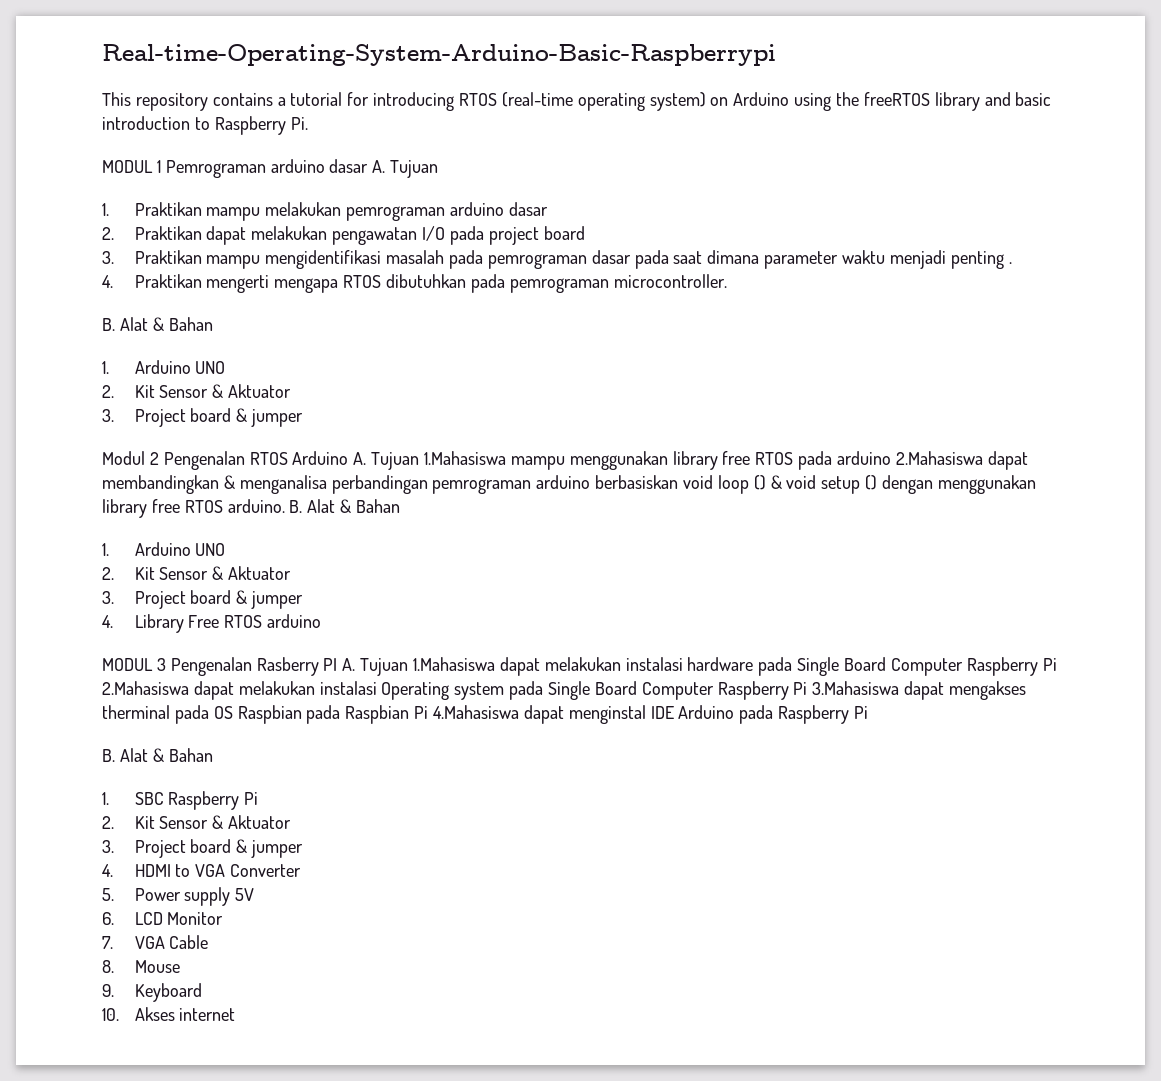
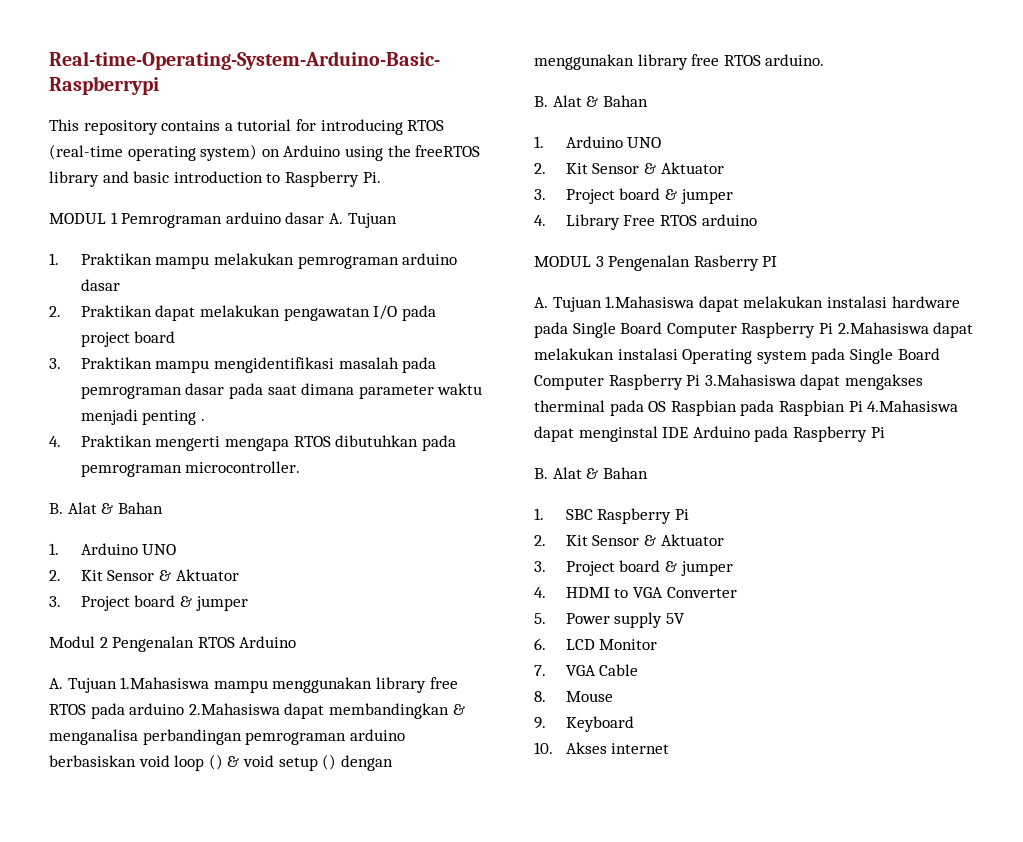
- Modul 2 Pengenalan RTOS Arduino A. Tujuan 1.Mahasiswa mampu menggunakan library free RTOS pada arduino 2.Mahasiswa dapat membandingkan & menganalisa perbandingan pemrograman arduino berbasiskan void loop () & void setup () dengan menggunakan library free RTOS arduino. B. Alat & Bahan
+ Modul 2 Pengenalan RTOS Arduino
+ A. Tujuan 1.Mahasiswa mampu menggunakan library free RTOS pada arduino 2.Mahasiswa dapat membandingkan & menganalisa perbandingan pemrograman arduino berbasiskan void loop () & void setup () dengan menggunakan library free RTOS arduino.
+ B. Alat & Bahan
- MODUL 3 Pengenalan Rasberry PI A. Tujuan 1.Mahasiswa dapat melakukan instalasi hardware pada Single Board Computer Raspberry Pi 2.Mahasiswa dapat melakukan instalasi Operating system pada Single Board Computer Raspberry Pi 3.Mahasiswa dapat mengakses therminal pada OS Raspbian pada Raspbian Pi 4.Mahasiswa dapat menginstal IDE Arduino pada Raspberry Pi
+ MODUL 3 Pengenalan Rasberry PI
+ A. Tujuan 1.Mahasiswa dapat melakukan instalasi hardware pada Single Board Computer Raspberry Pi 2.Mahasiswa dapat melakukan instalasi Operating system pada Single Board Computer Raspberry Pi 3.Mahasiswa dapat mengakses therminal pada OS Raspbian pada Raspbian Pi 4.Mahasiswa dapat menginstal IDE Arduino pada Raspberry Pi

